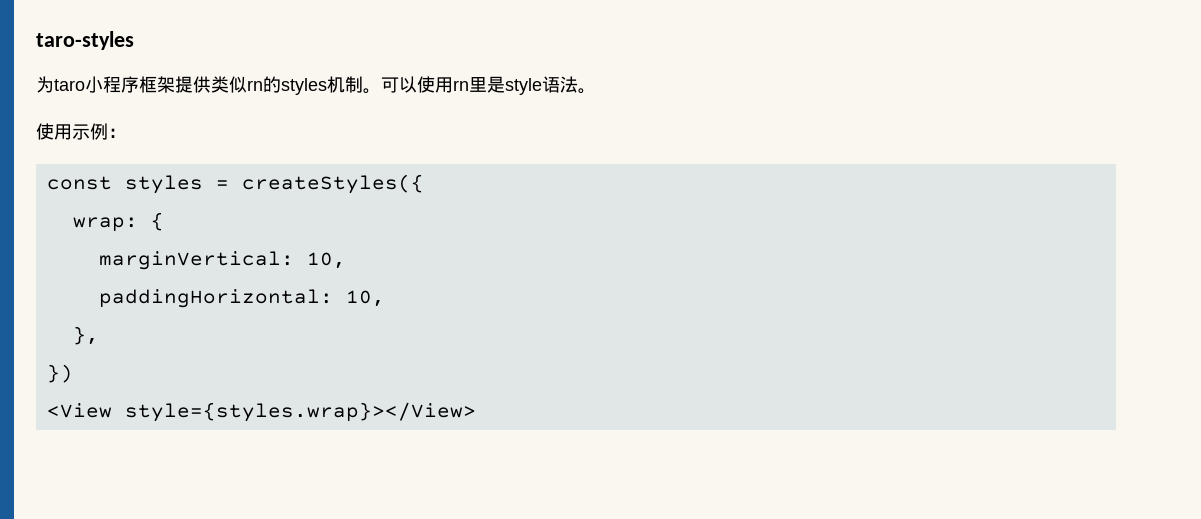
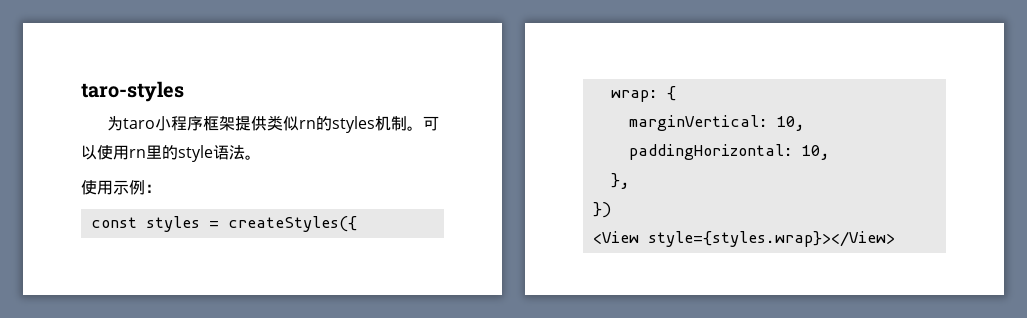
- 可以使用rn里是style语法。
+ 可以使用rn里的style语法。

